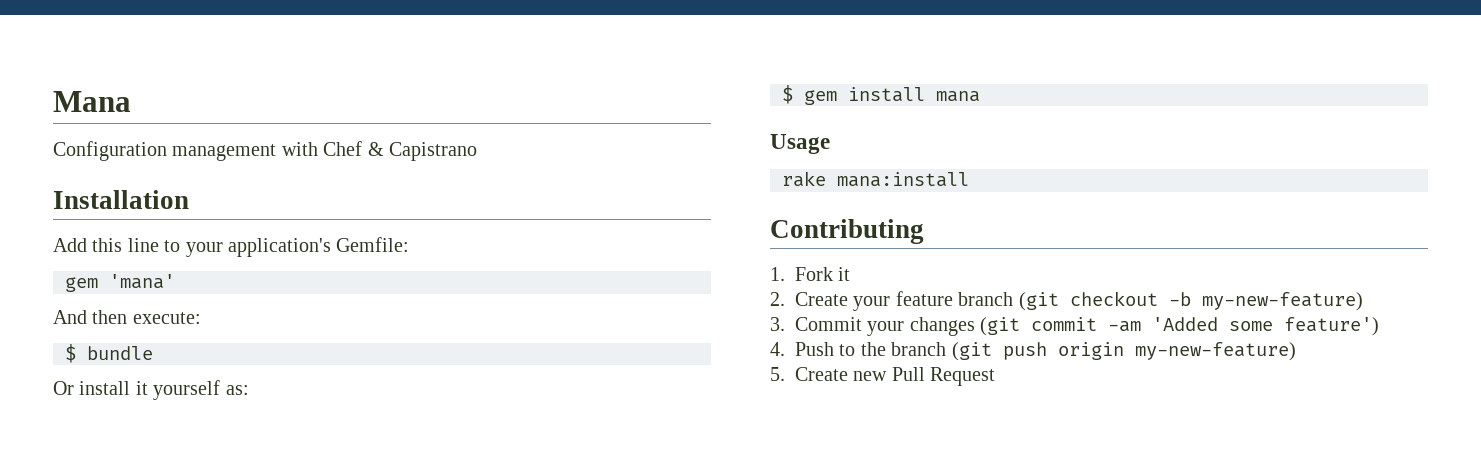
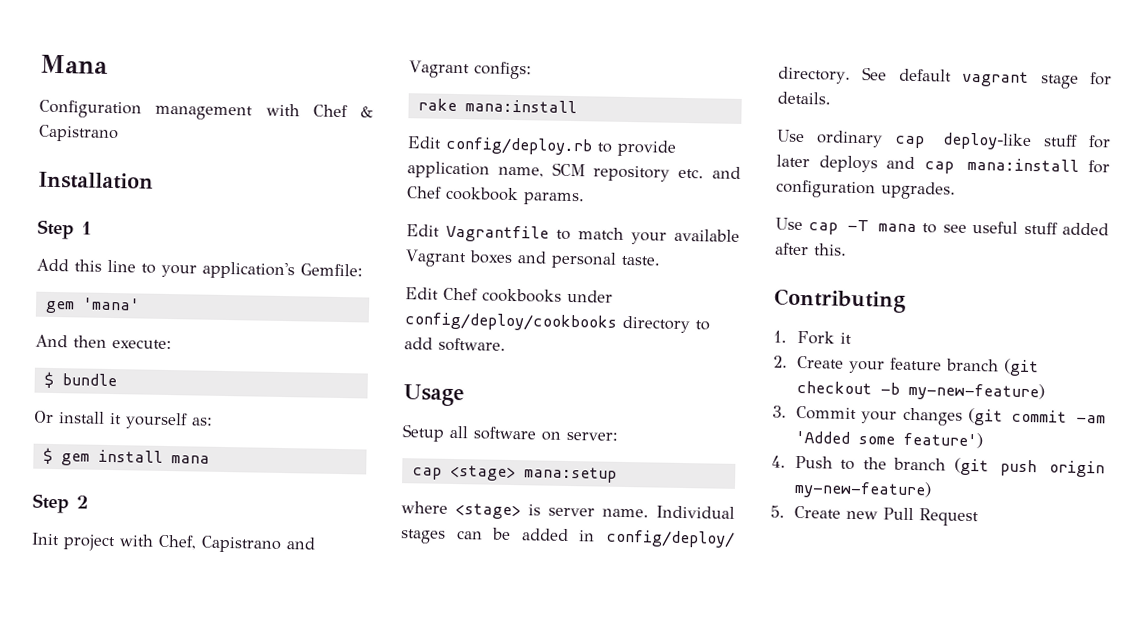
+ Step 1
+ Step 2
+ Init project with Chef, Capistrano and Vagrant configs:
+ rake mana:install
+ Edit config/deploy.rb to provide application name, SCM repository etc. and Chef cookbook params.
+ Edit Vagrantfile to match your available Vagrant boxes and personal taste.
+ Edit Chef cookbooks under config/deploy/cookbooks directory to add software.
  Usage
- rake mana:install
+ Setup all software on server:
+ cap <stage> mana:setup
+ where <stage> is server name. Individual stages can be added in config/deploy/ directory. See default vagrant stage for details.
+ Use ordinary cap deploy-like stuff for later deploys and cap mana:install for configuration upgrades.
+ Use cap -T mana to see useful stuff added after this.

